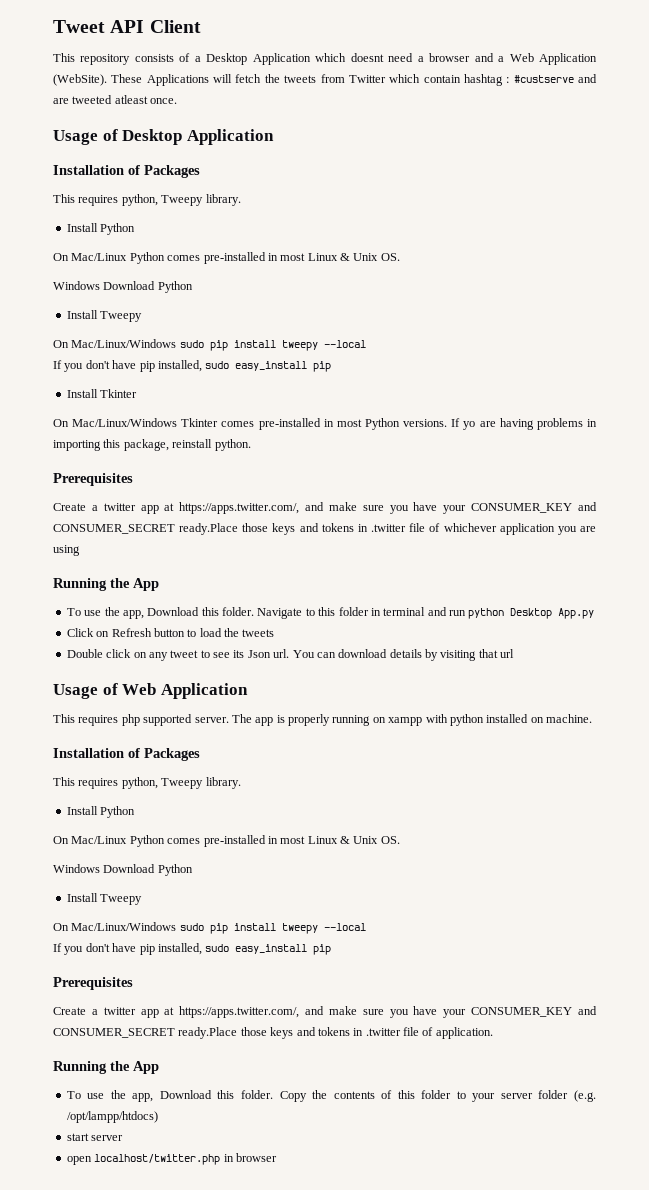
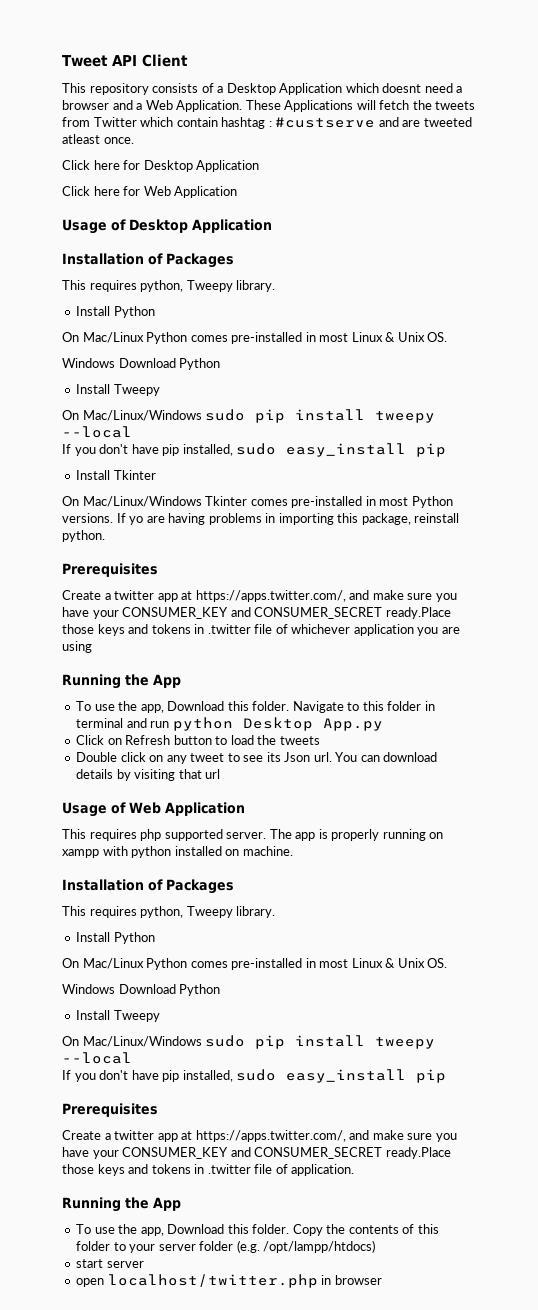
- This repository consists of a Desktop Application which doesnt need a browser and a Web Application (WebSite).
+ This repository consists of a Desktop Application which doesnt need a browser and a Web Application.
+ Click here for Desktop Application
+ Click here for Web Application

